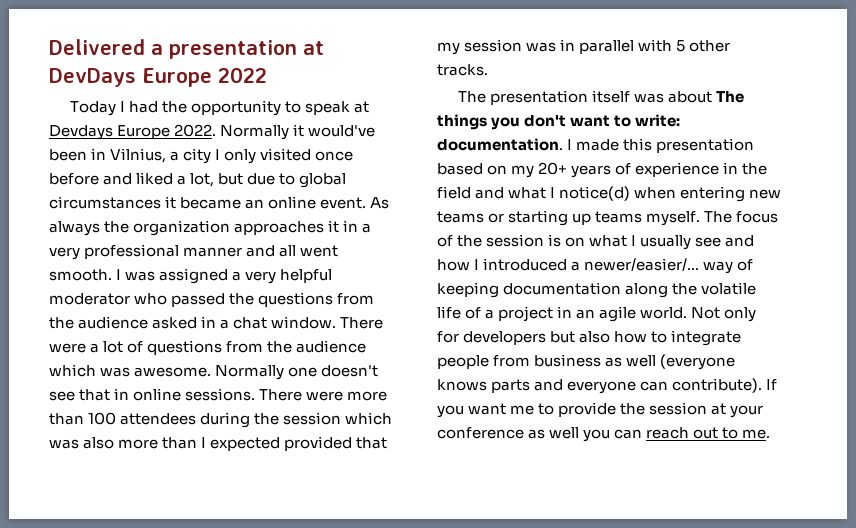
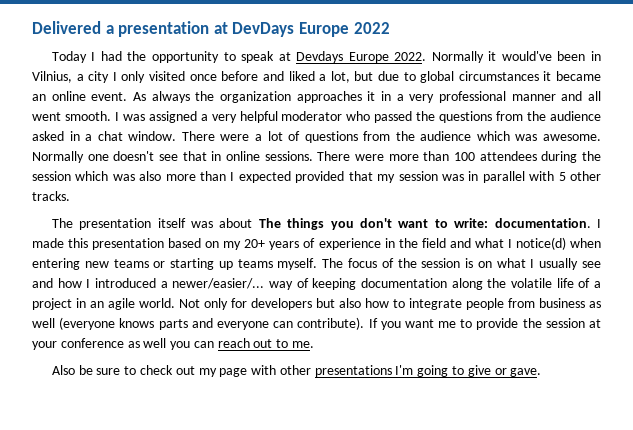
+ Also be sure to check out my page with other presentations I'm going to give or gave.

